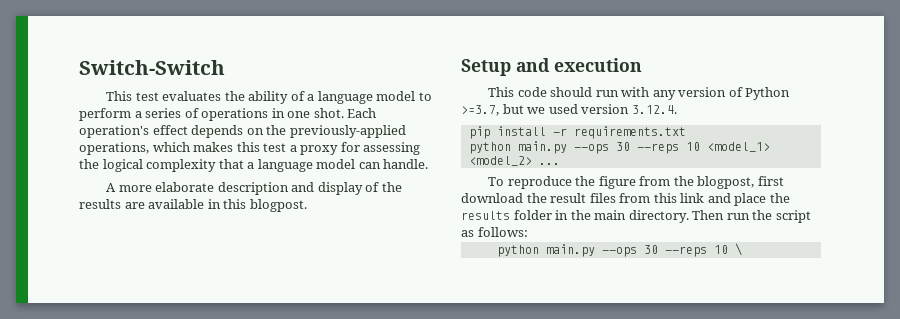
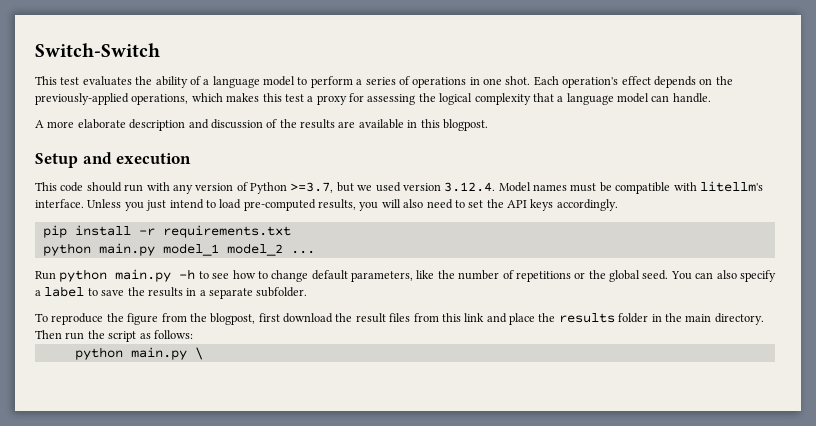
- A more elaborate description and display of the results are available in this blogpost.
+ A more elaborate description and discussion of the results are available in this blogpost.
- This code should run with any version of Python >=3.7, but we used version 3.12.4.
+ This code should run with any version of Python >=3.7, but we used version 3.12.4. Model names must be compatible with litellm's interface. Unless you just intend to load pre-computed results, you will also need to set the API keys accordingly.
- python main.py --ops 30 --reps 10 <model_1> <model_2> ...
+ python main.py model_1 model_2 ...
+ Run python main.py -h to see how to change default parameters, like the number of repetitions or the global seed. You can also specify a label to save the results in a separate subfolder.
- python main.py --ops 30 --reps 10 \
+ python main.py \

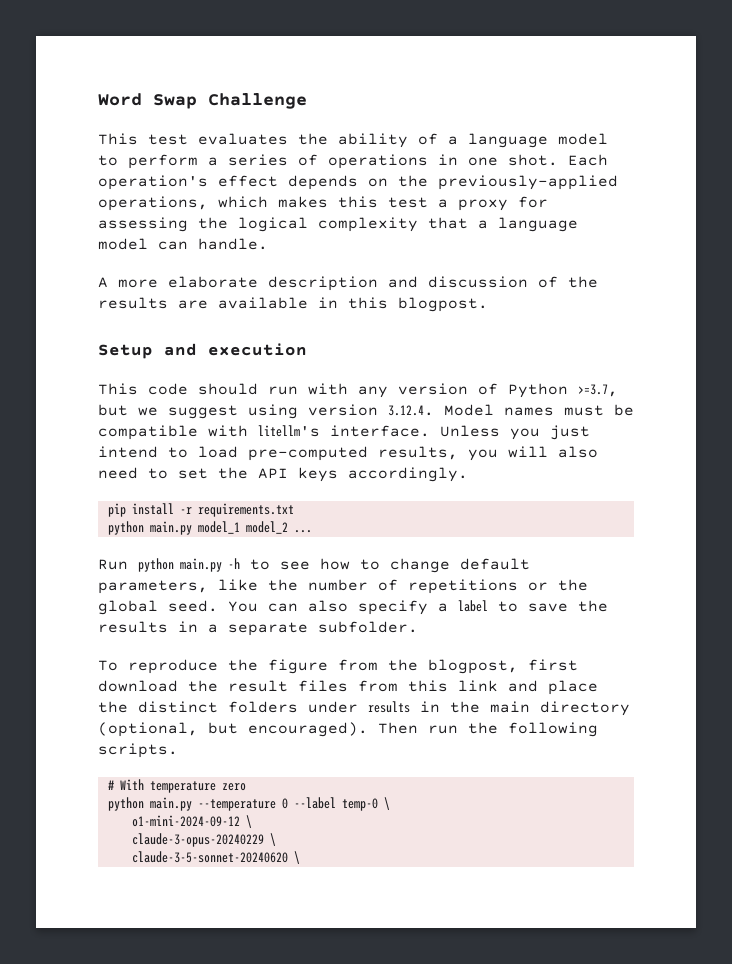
- Switch-Switch
+ Word Swap Challenge
- This code should run with any version of Python >=3.7, but we used version 3.12.4. Model names must be compatible with litellm's interface.
+ This code should run with any version of Python >=3.7, but we suggest using version 3.12.4. Model names must be compatible with litellm's interface.
- To reproduce the figure from the blogpost, first download the result files from this link and place the results folder in the main directory. Then run the script as follows:
- python main.py \
+ To reproduce the figure from the blogpost, first download the result files from this link and place the distinct folders under results in the main directory (optional, but encouraged). Then run the following scripts.
+ # With temperature zero
+ python main.py --temperature 0 --label temp-0 \
+ o1-mini-2024-09-12 \
+ claude-3-opus-20240229 \
+ claude-3-5-sonnet-20240620 \

